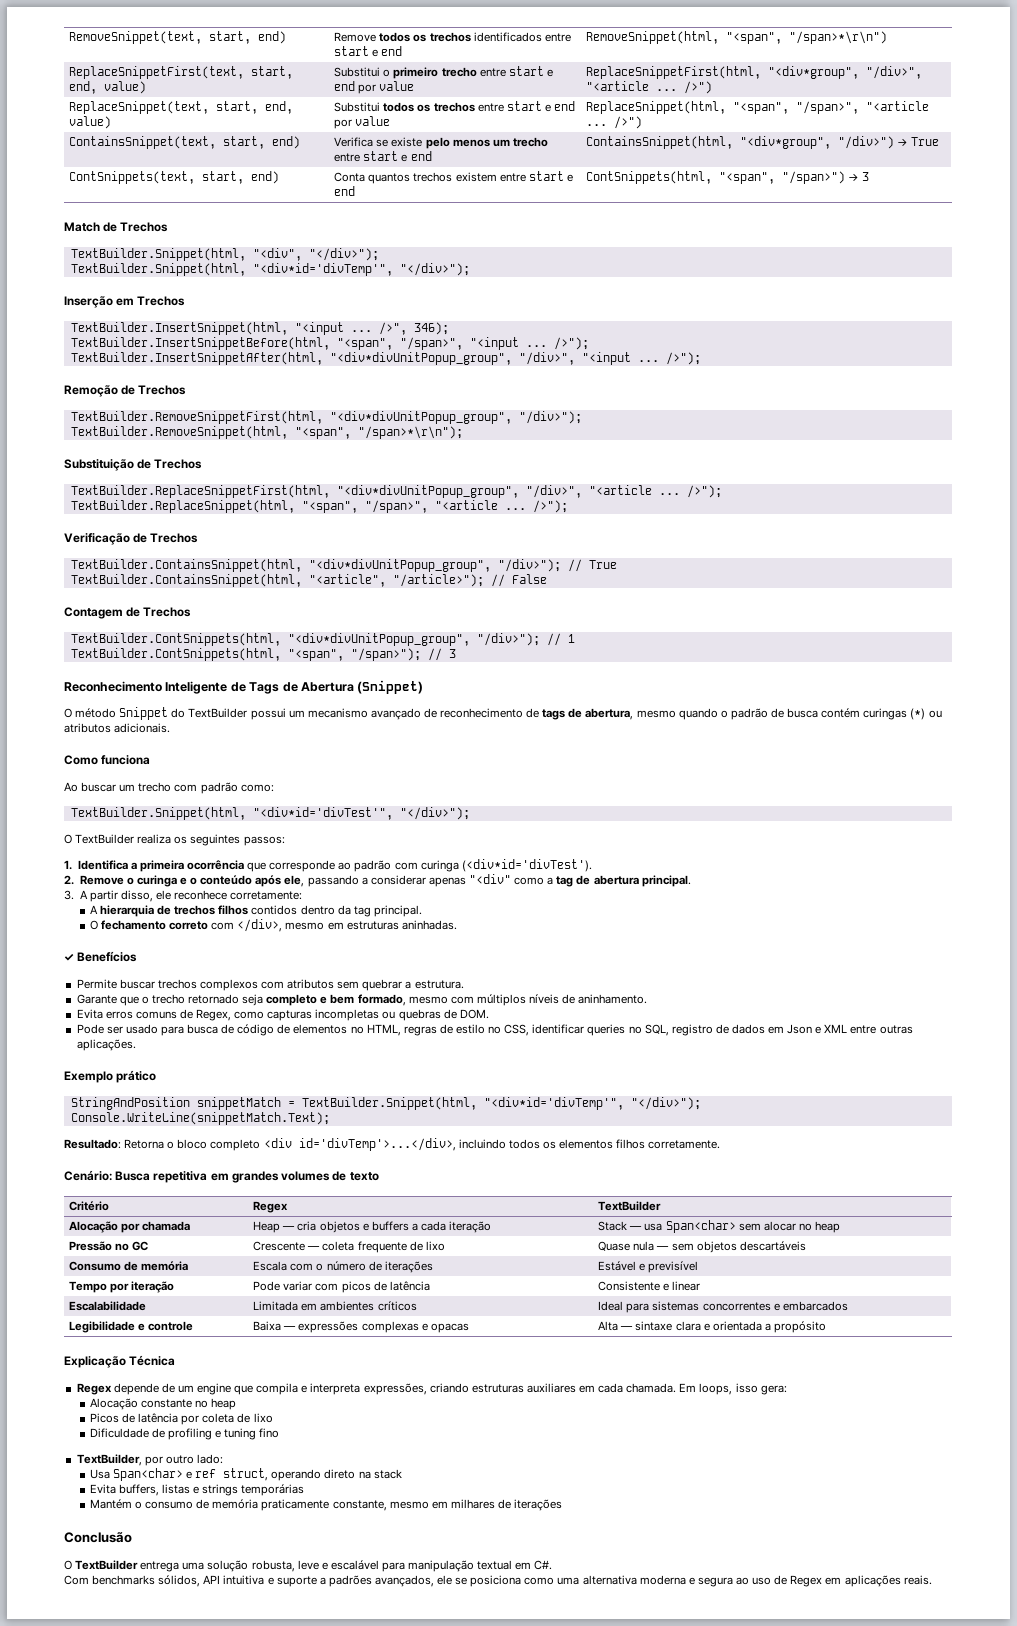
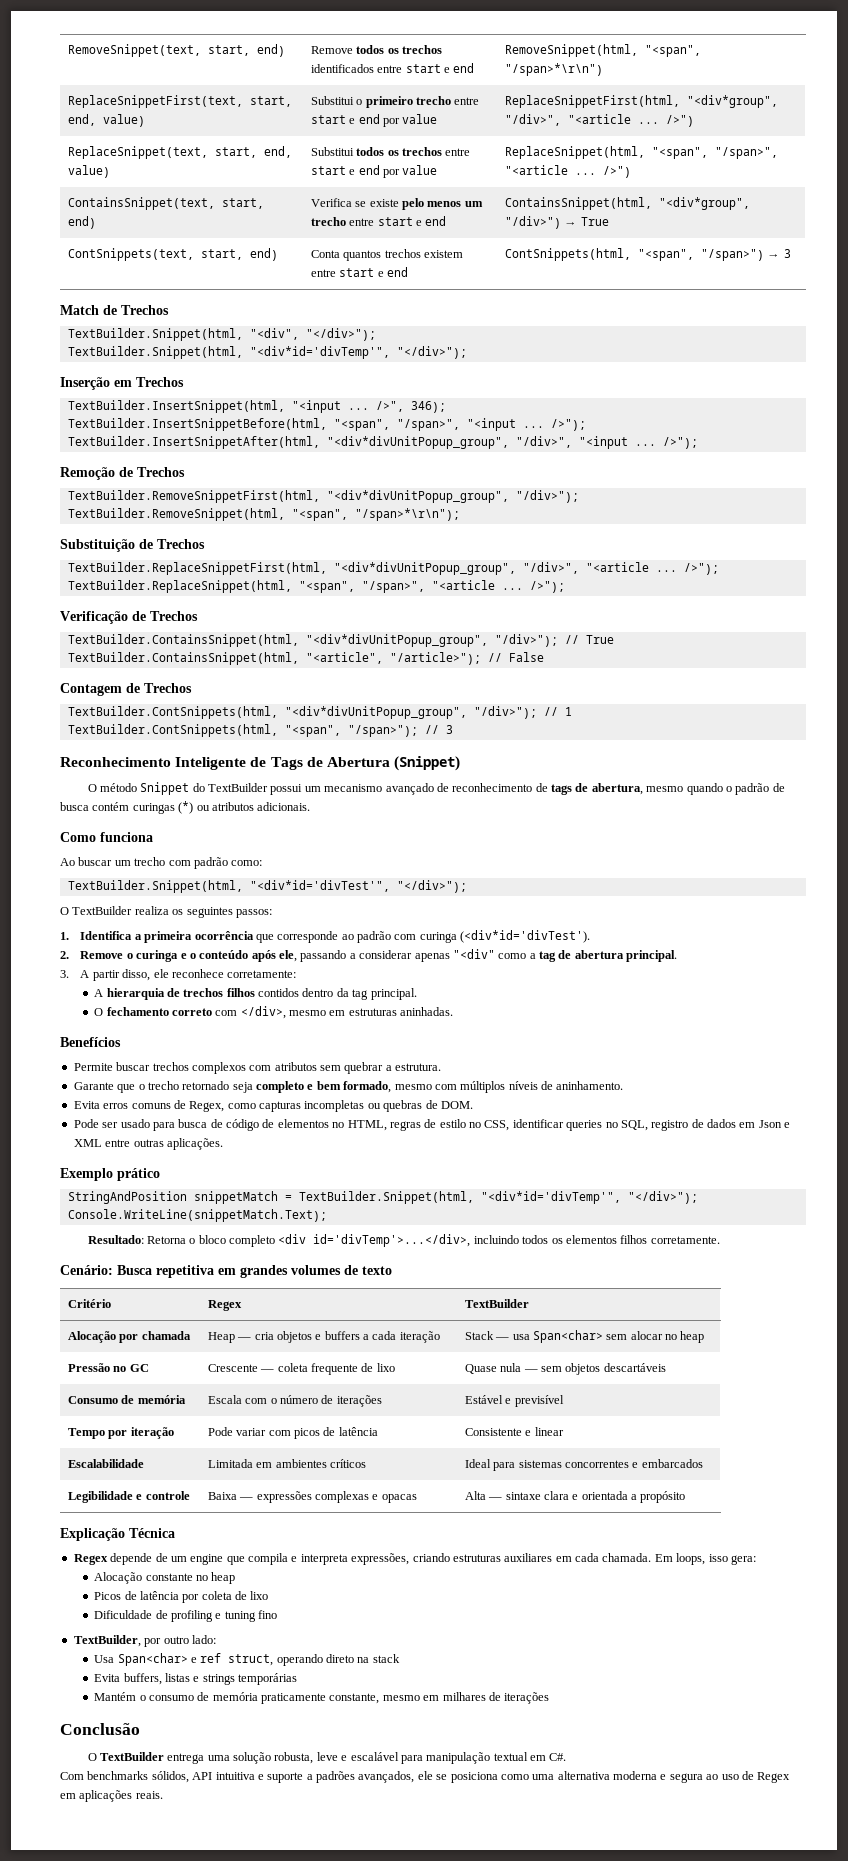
- ✓ Benefícios
+ Benefícios

